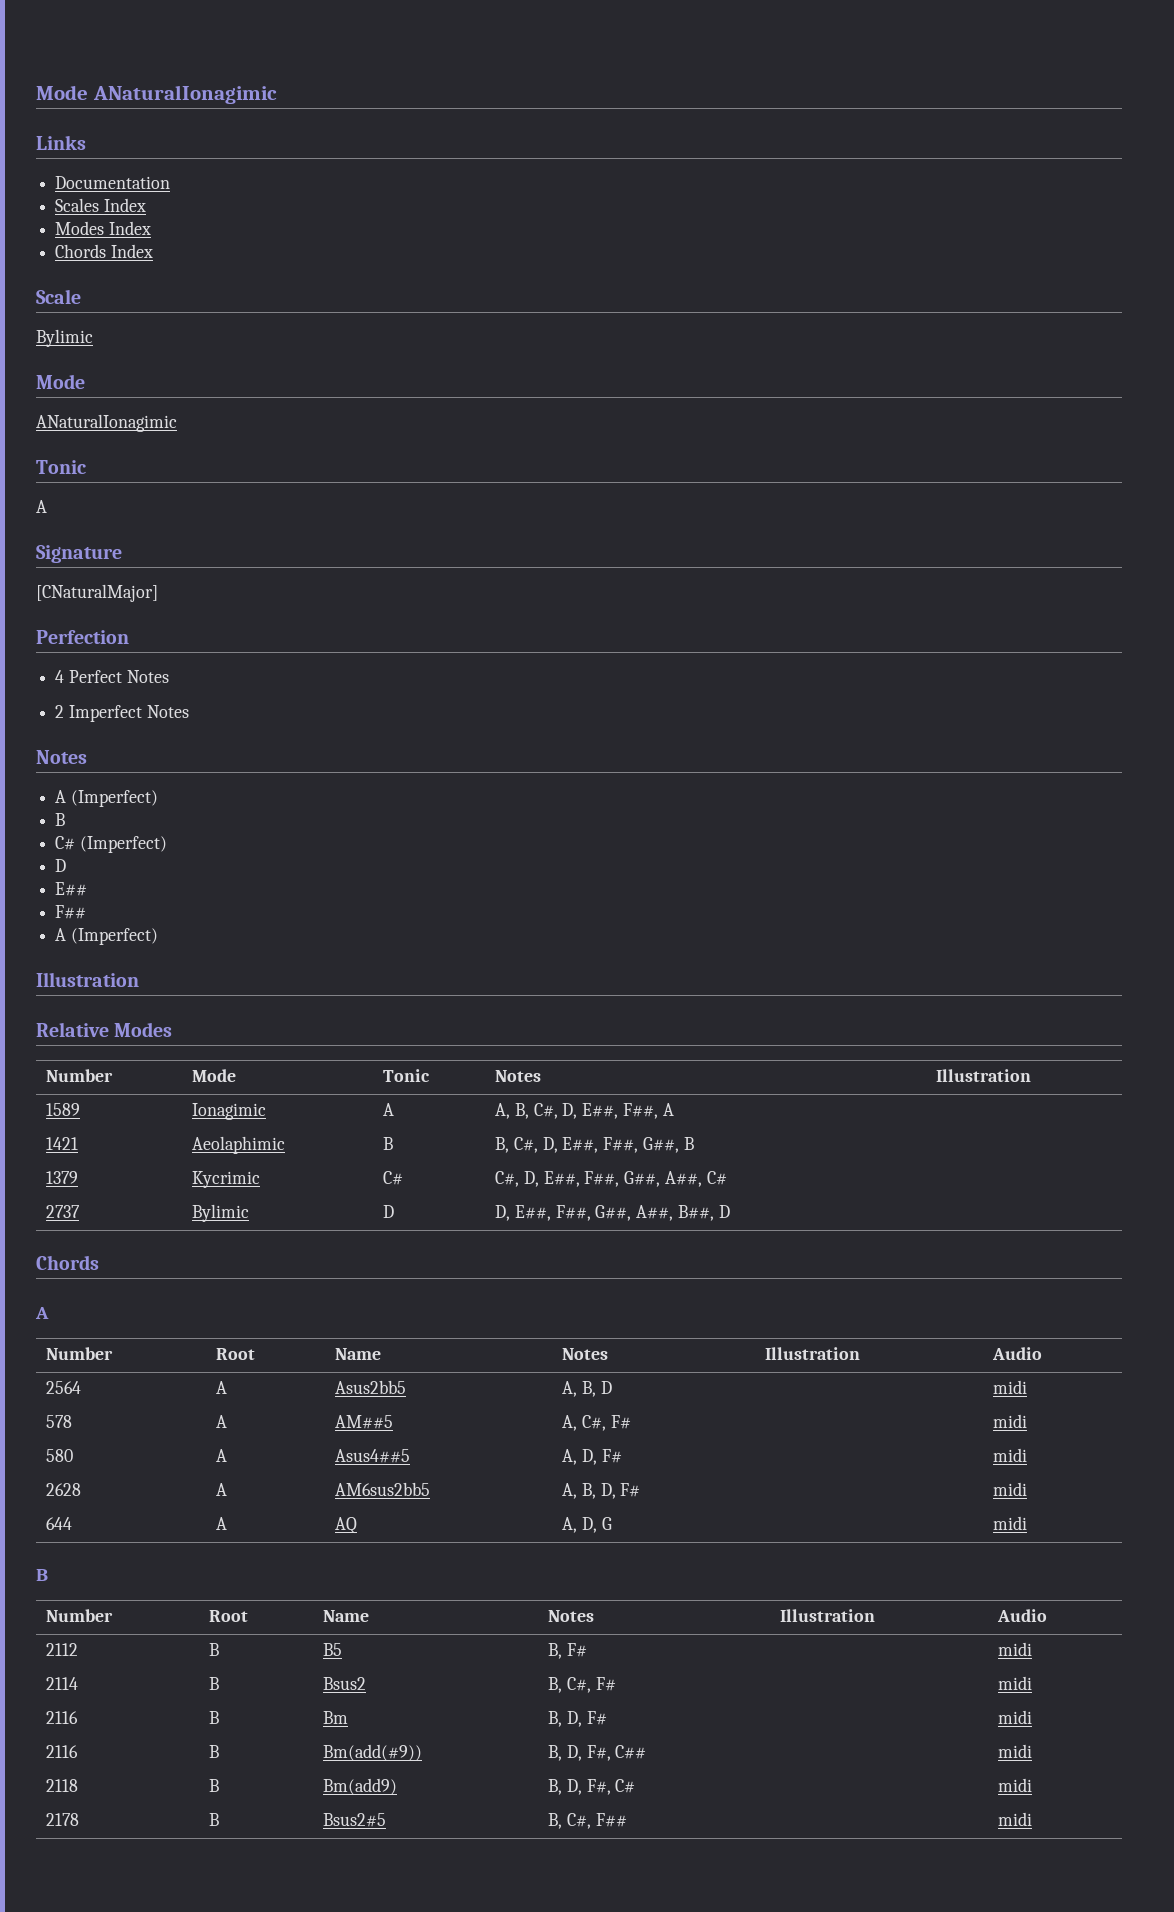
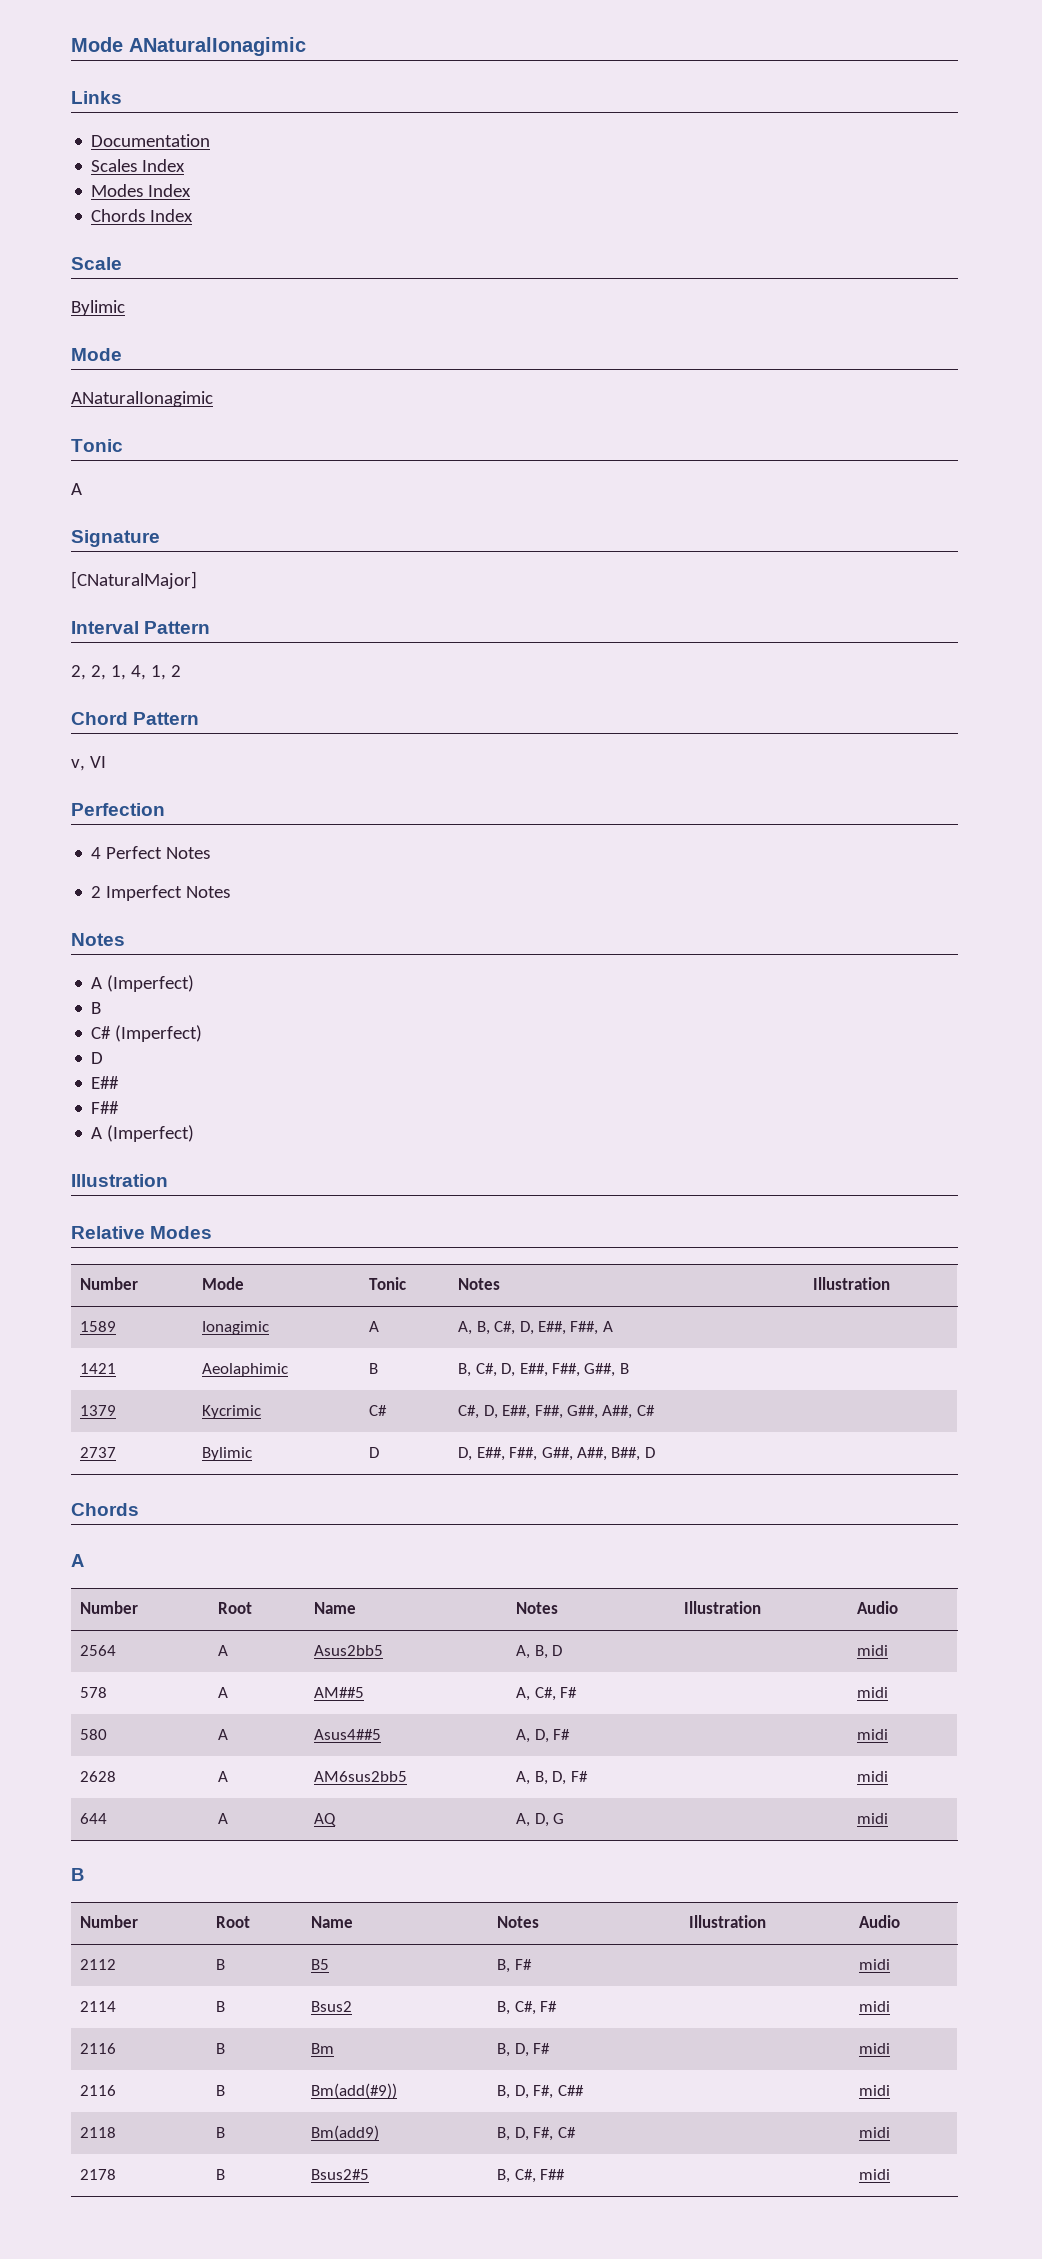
+ Interval Pattern
+ 2, 2, 1, 4, 1, 2
+ Chord Pattern
+ v, VI

